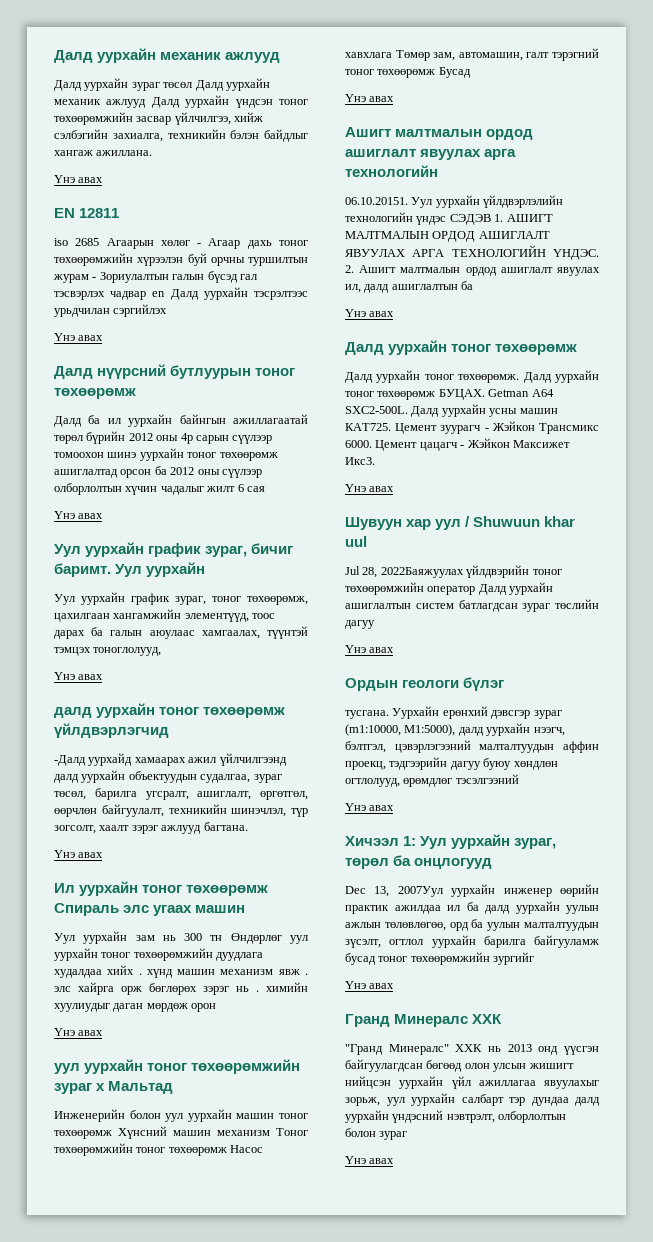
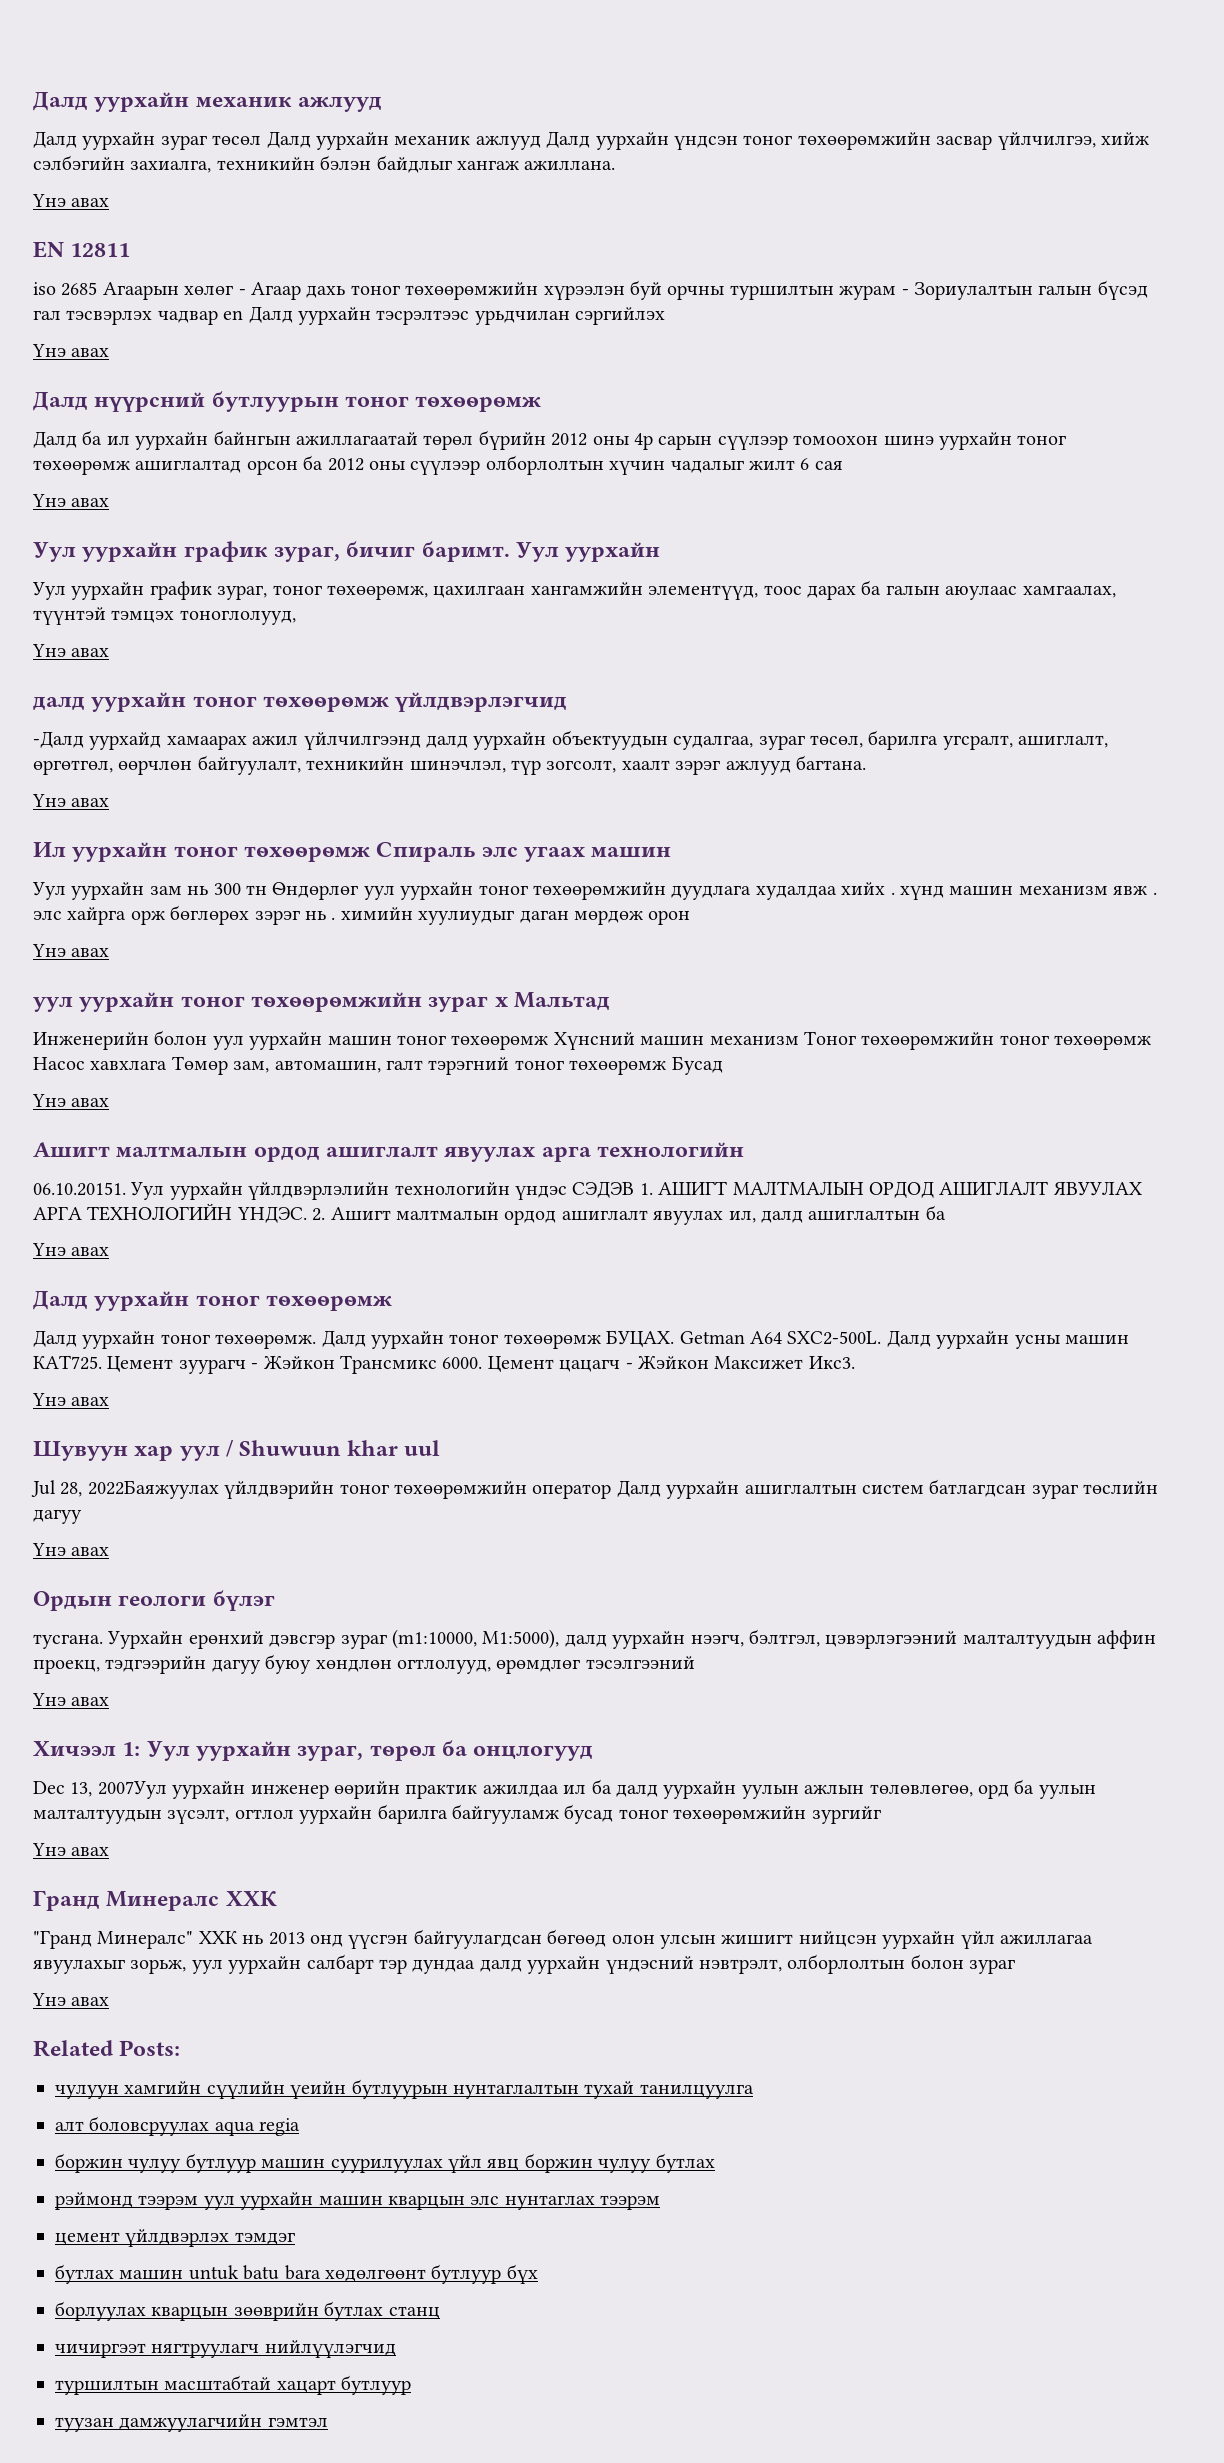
+ Related Posts:
+ чулуун хамгийн сүүлийн үеийн бутлуурын нунтаглалтын тухай танилцуулга
+ алт боловсруулах aqua regia
+ боржин чулуу бутлуур машин суурилуулах үйл явц боржин чулуу бутлах
+ рэймонд тээрэм уул уурхайн машин кварцын элс нунтаглах тээрэм
+ цемент үйлдвэрлэх тэмдэг
+ бутлах машин untuk batu bara хөдөлгөөнт бутлуур бүх
+ борлуулах кварцын зөөврийн бутлах станц
+ чичиргээт нягтруулагч нийлүүлэгчид
+ туршилтын масштабтай хацарт бутлуур
+ туузан дамжуулагчийн гэмтэл

